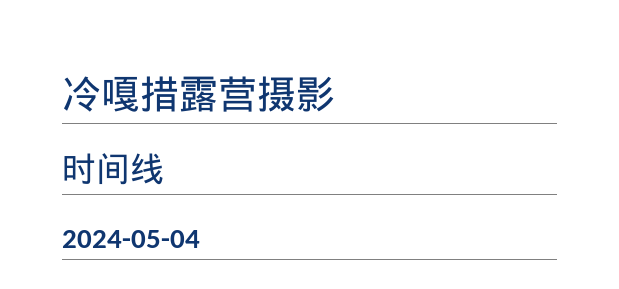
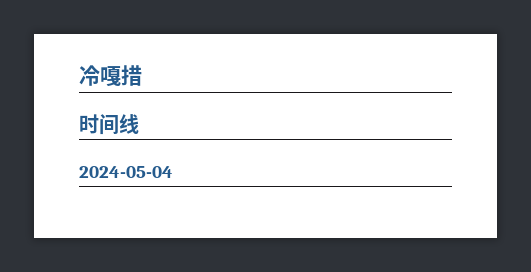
- 冷嘎措露营摄影
+ 冷嘎措

